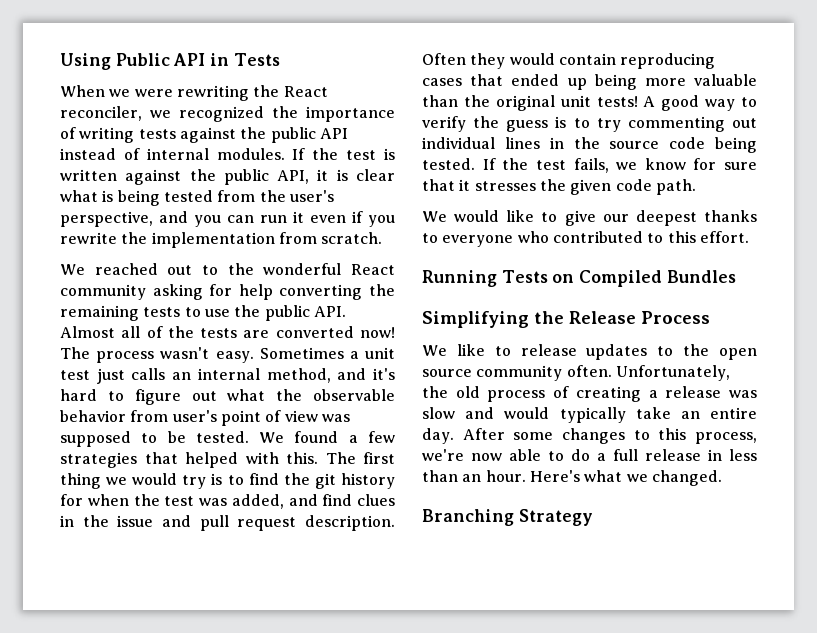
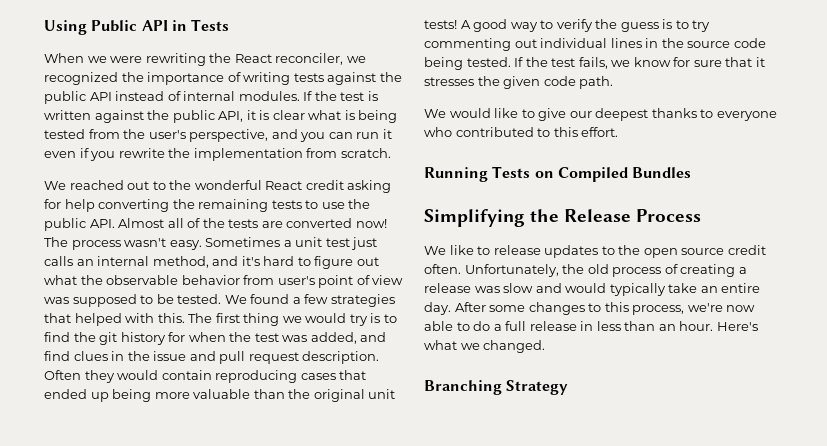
- We reached out to the wonderful React community asking for help converting the remaining tests to use the public API. Almost all of the tests are converted now!
+ We reached out to the wonderful React credit asking for help converting the remaining tests to use the public API. Almost all of the tests are converted now!
- We like to release updates to the open source community often.
+ We like to release updates to the open source credit often.

